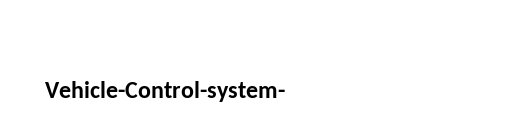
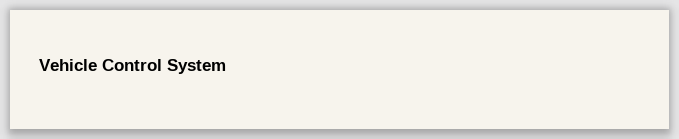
- Vehicle-Control-system-
+ Vehicle Control System

